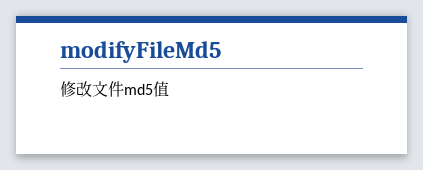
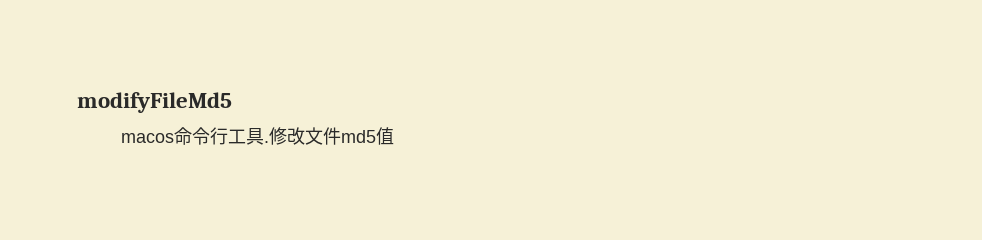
+ macos命令行工具.

